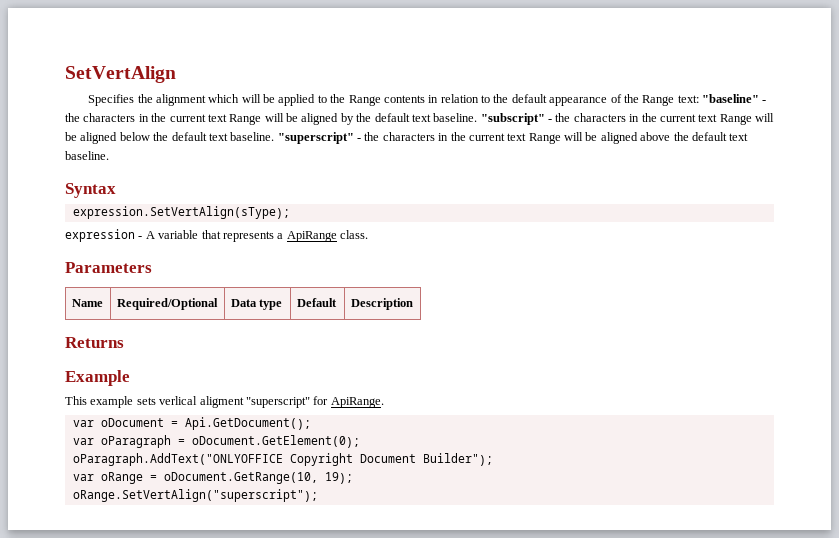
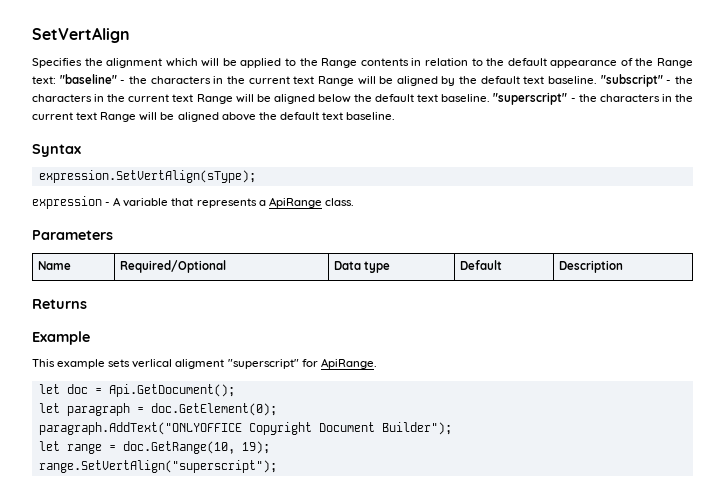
- var oDocument = Api.GetDocument();
+ let doc = Api.GetDocument();
- var oParagraph = oDocument.GetElement(0);
- oParagraph.AddText("ONLYOFFICE Copyright Document Builder");
+ let paragraph = doc.GetElement(0);
+ paragraph.AddText("ONLYOFFICE Copyright Document Builder");
- var oRange = oDocument.GetRange(10, 19);
+ let range = doc.GetRange(10, 19);
- oRange.SetVertAlign("superscript");
+ range.SetVertAlign("superscript");

